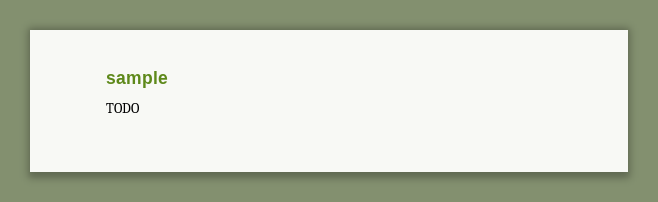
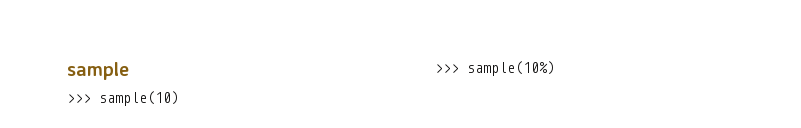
- TODO
+ >>> sample(10)
+ >>> sample(10%)

